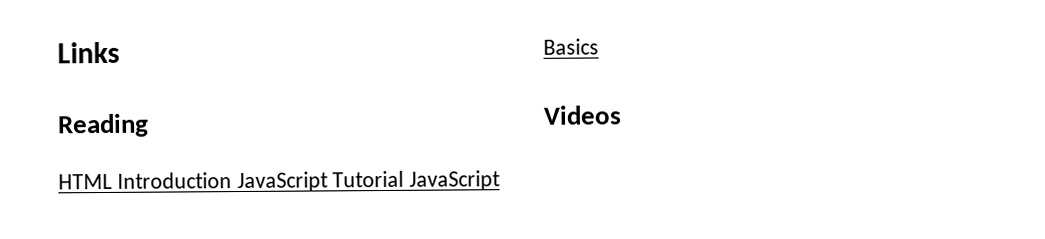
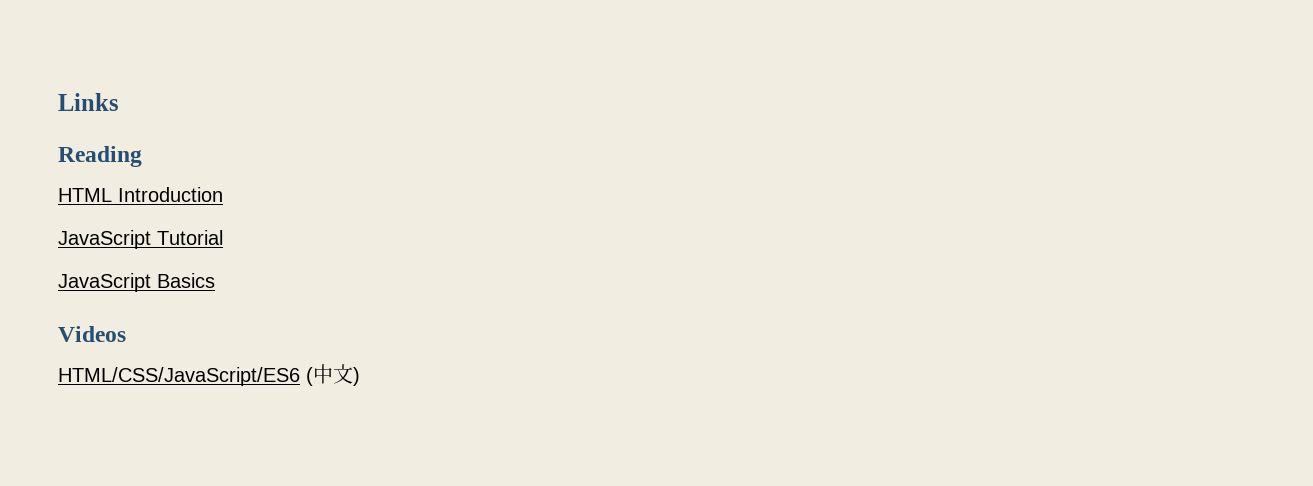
- HTML Introduction JavaScript Tutorial JavaScript Basics
+ HTML Introduction
+ JavaScript Tutorial
+ JavaScript Basics
+ HTML/CSS/JavaScript/ES6 (中文)

